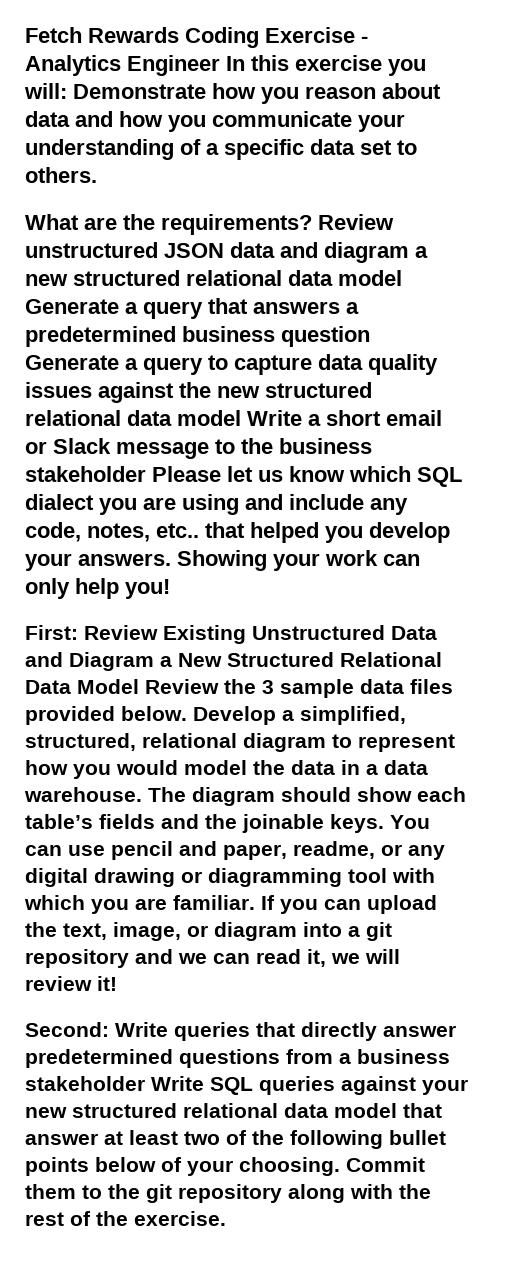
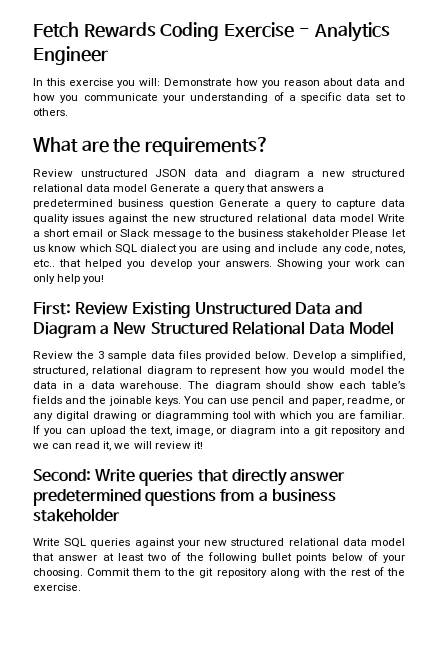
- Fetch Rewards Coding Exercise - Analytics Engineer In this exercise you will: Demonstrate how you reason about data and how you communicate your understanding of a specific data set to others.
+ Fetch Rewards Coding Exercise - Analytics Engineer
+ In this exercise you will: Demonstrate how you reason about data and how you communicate your understanding of a specific data set to others.
- What are the requirements? Review unstructured JSON data and diagram a new structured relational data model Generate a query that answers a predetermined business question Generate a query to capture data quality issues against the new structured relational data model Write a short email or Slack message to the business stakeholder Please let us know which SQL dialect you are using and include any code, notes, etc.. that helped you develop your answers.
+ What are the requirements?
+ Review unstructured JSON data and diagram a new structured relational data model Generate a query that answers a predetermined business question Generate a query to capture data quality issues against the new structured relational data model Write a short email or Slack message to the business stakeholder Please let us know which SQL dialect you are using and include any code, notes, etc.. that helped you develop your answers.
- First: Review Existing Unstructured Data and Diagram a New Structured Relational Data Model Review the 3 sample data files provided below.
+ First: Review Existing Unstructured Data and Diagram a New Structured Relational Data Model
+ Review the 3 sample data files provided below.
- Second: Write queries that directly answer predetermined questions from a business stakeholder Write SQL queries against your new structured relational data model that answer at least two of the following bullet points below of your choosing.
+ Second: Write queries that directly answer predetermined questions from a business stakeholder
+ Write SQL queries against your new structured relational data model that answer at least two of the following bullet points below of your choosing.

